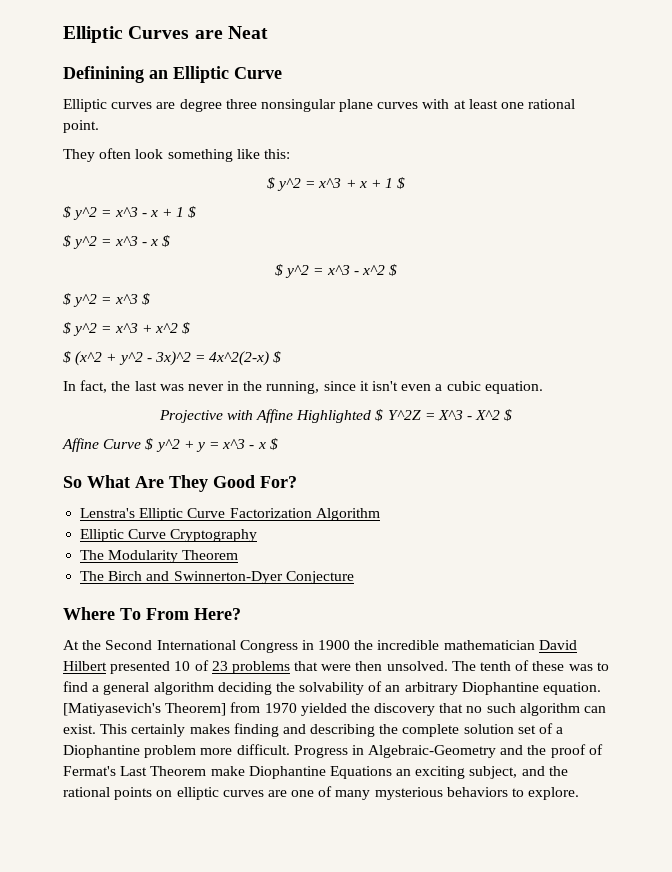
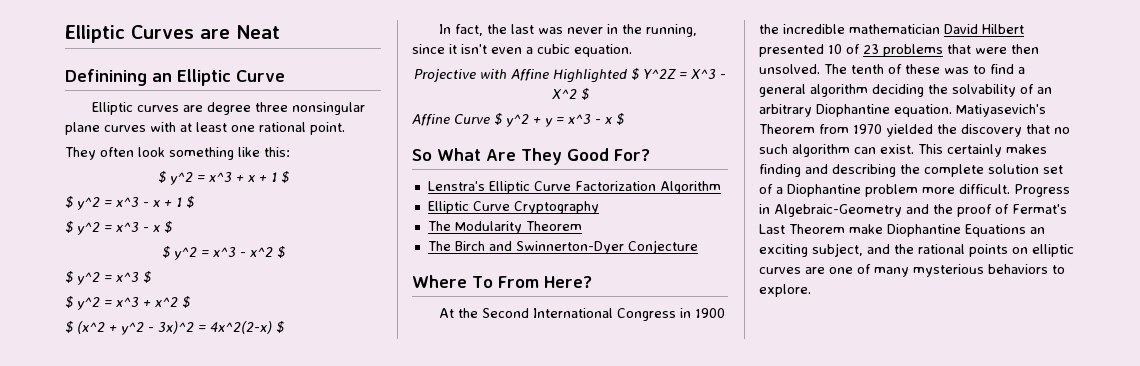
- [Matiyasevich's Theorem] from 1970 yielded the discovery that no such algorithm can exist.
+ Matiyasevich's Theorem from 1970 yielded the discovery that no such algorithm can exist.

